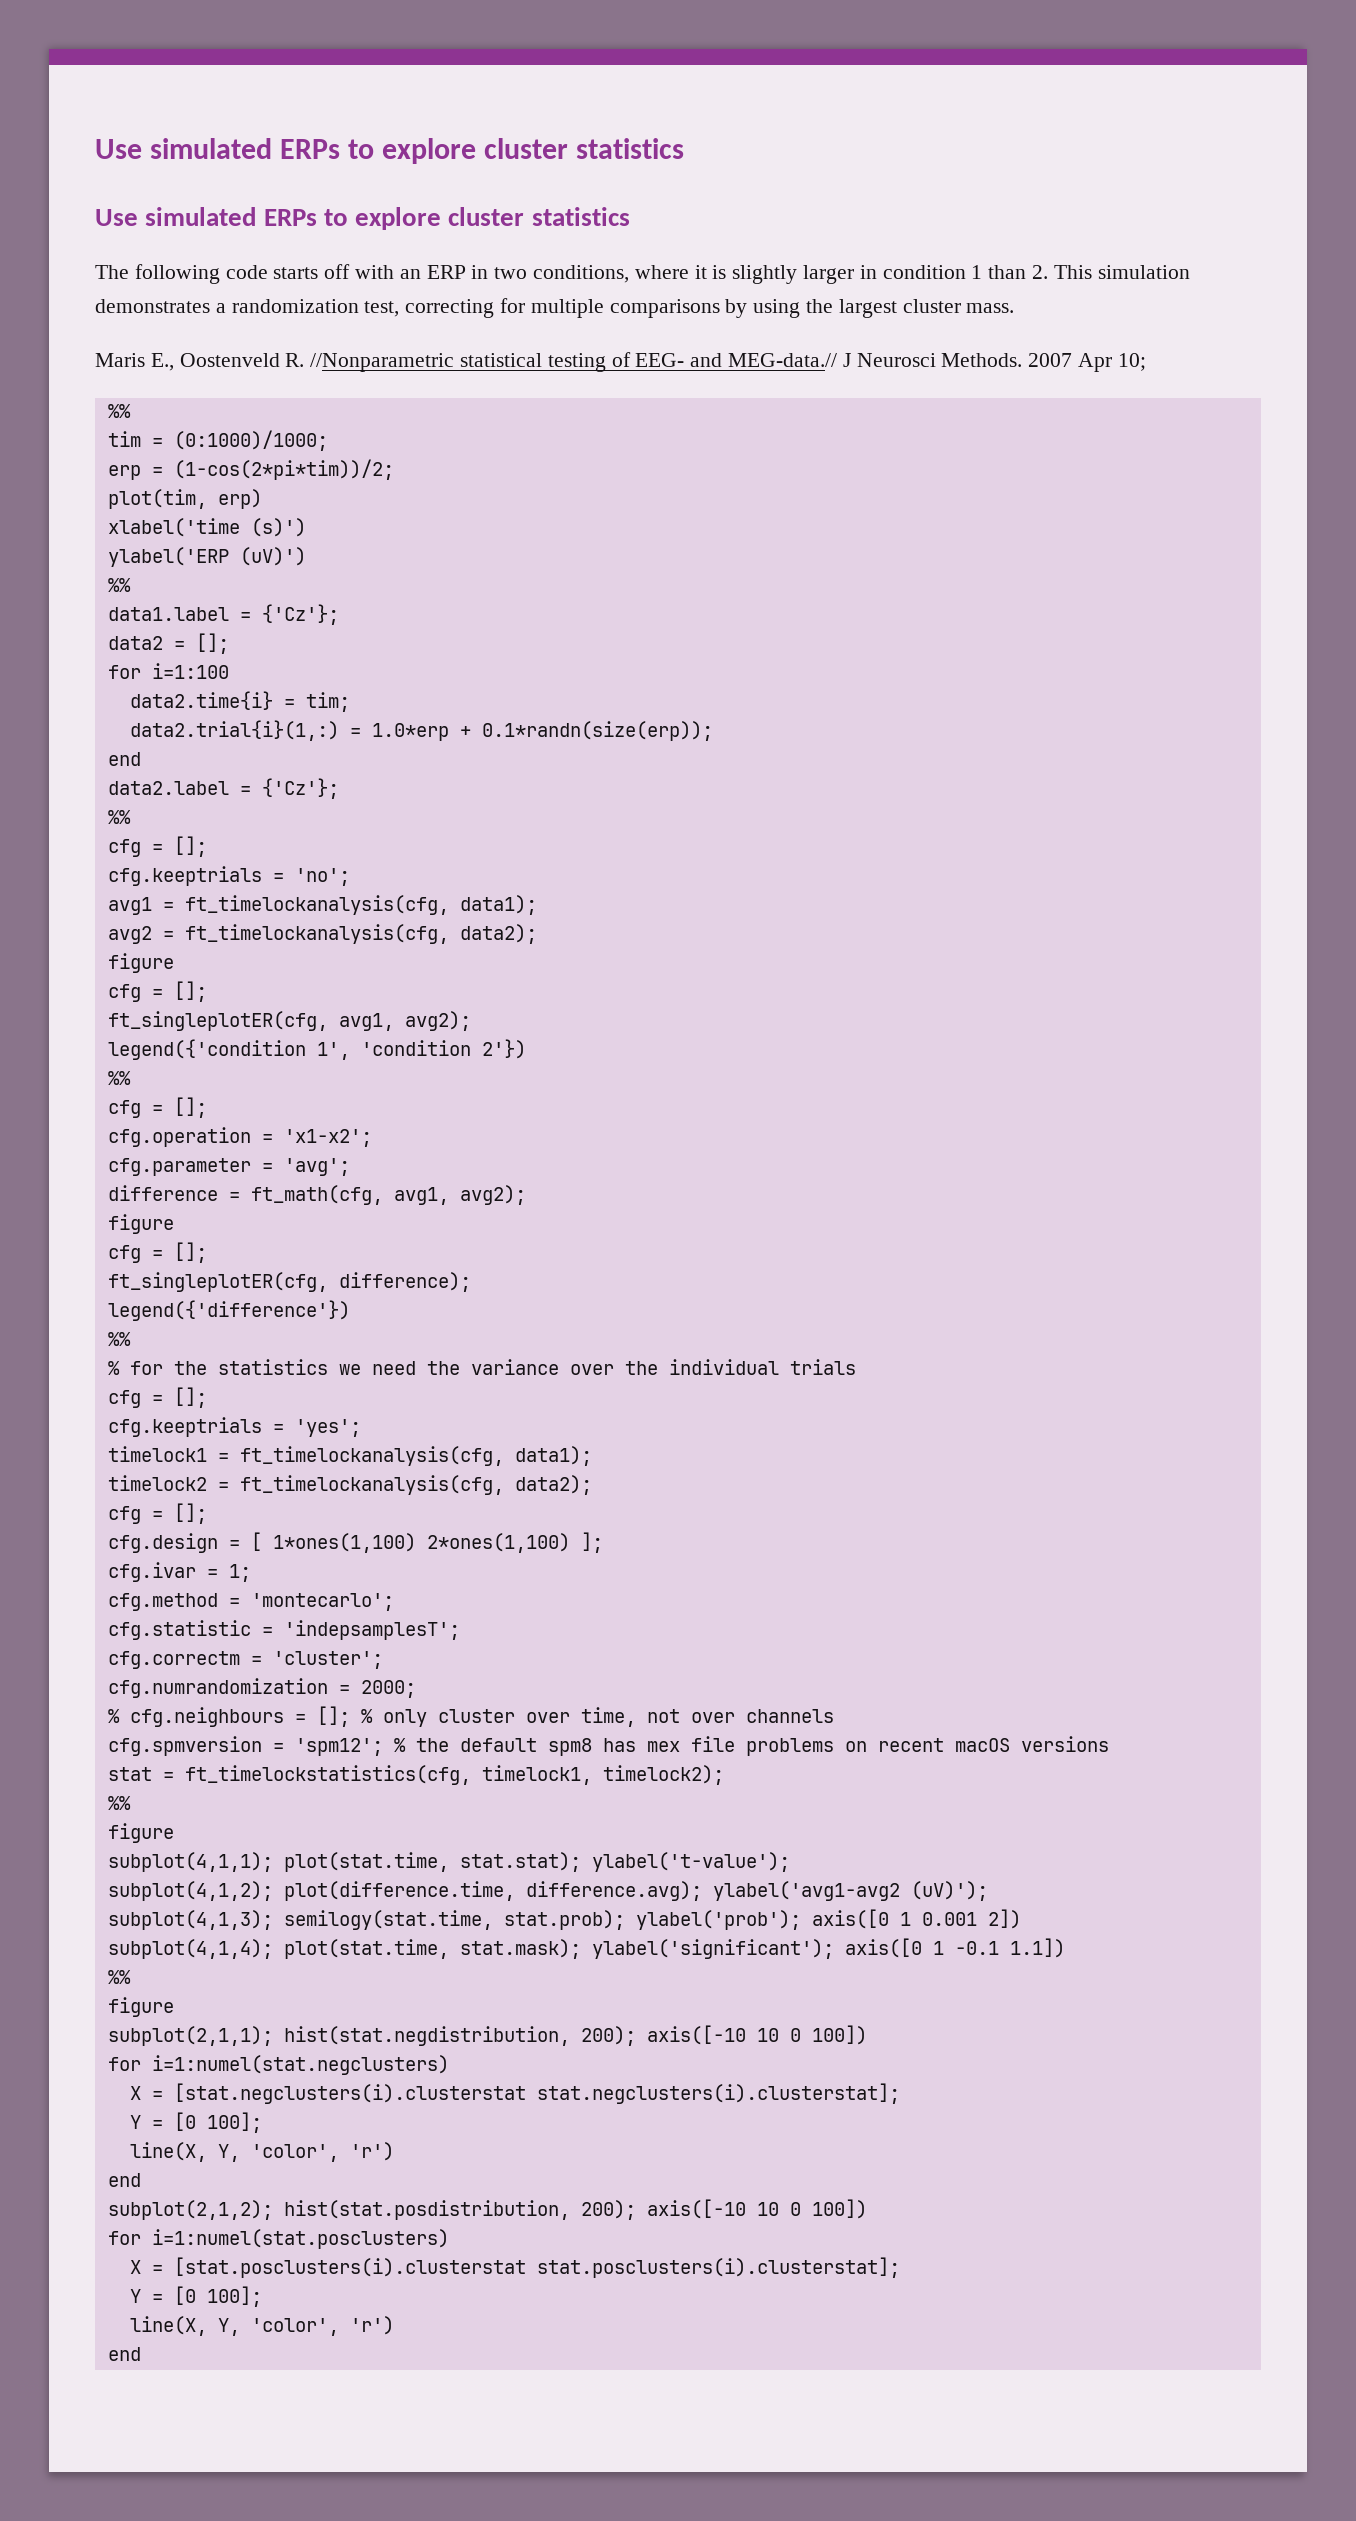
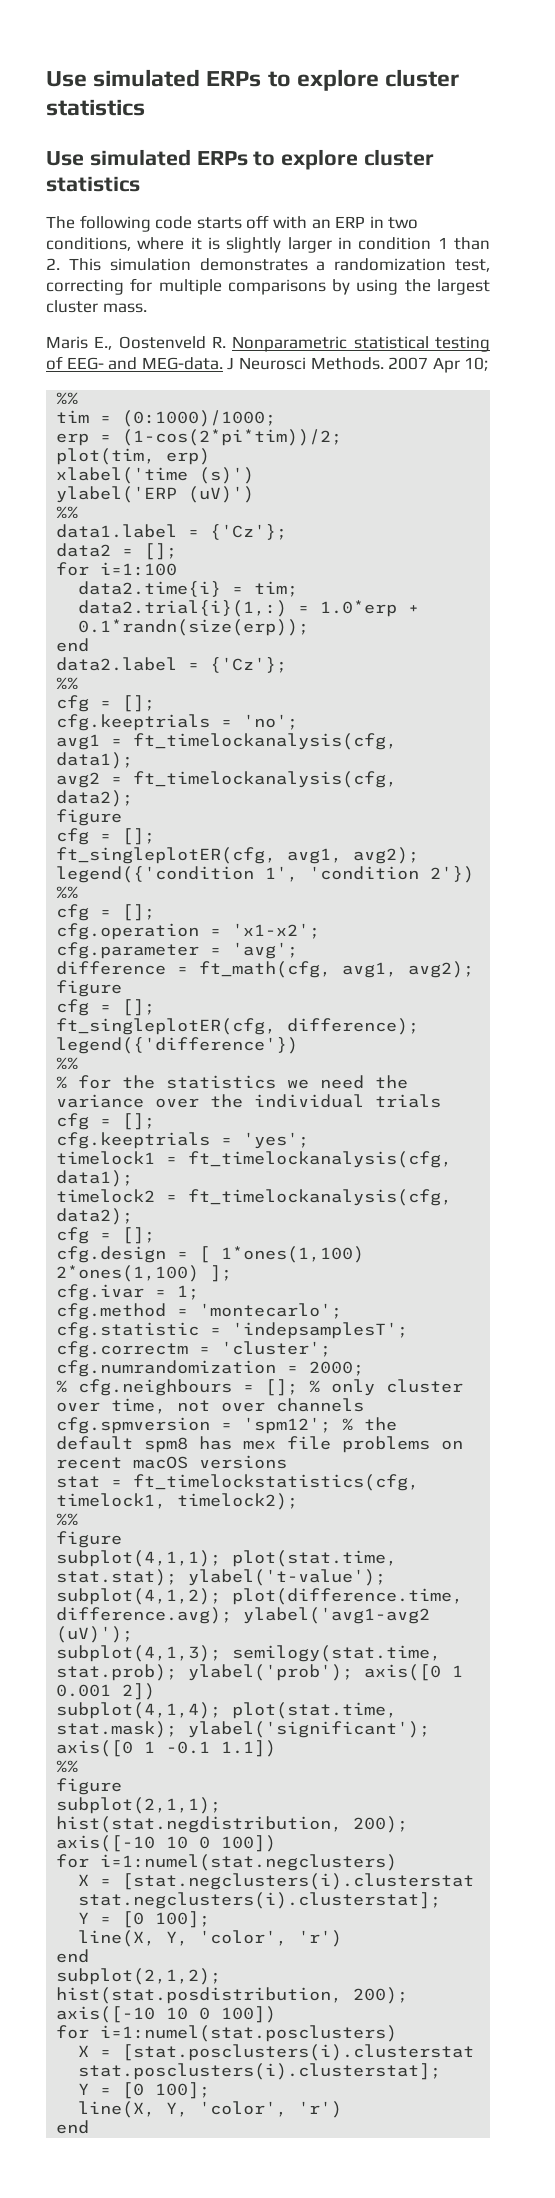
- Maris E., Oostenveld R. //Nonparametric statistical testing of EEG- and MEG-data.// J Neurosci Methods.
+ Maris E., Oostenveld R. Nonparametric statistical testing of EEG- and MEG-data. J Neurosci Methods.

